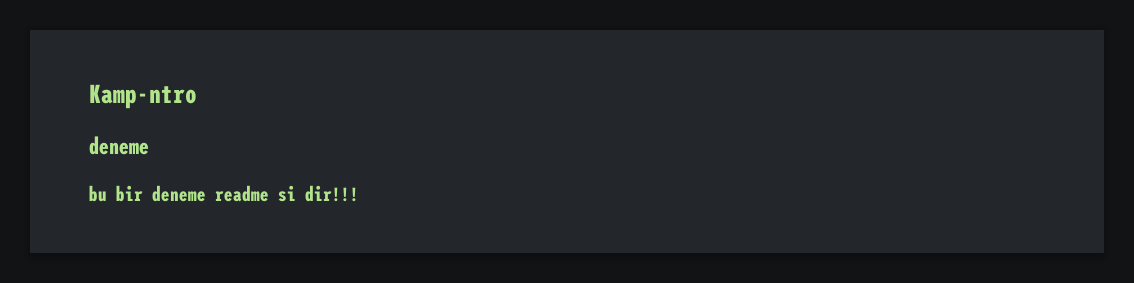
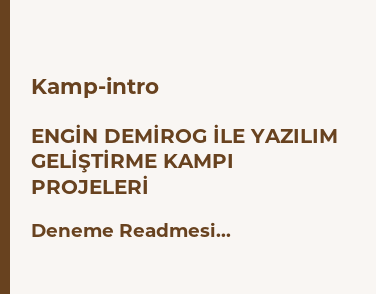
- Kamp-ntro
- deneme
- bu bir deneme readme si dir!!!
+ Kamp-intro
+ ENGİN DEMİROG İLE YAZILIM GELİŞTİRME KAMPI PROJELERİ
+ Deneme Readmesi...

